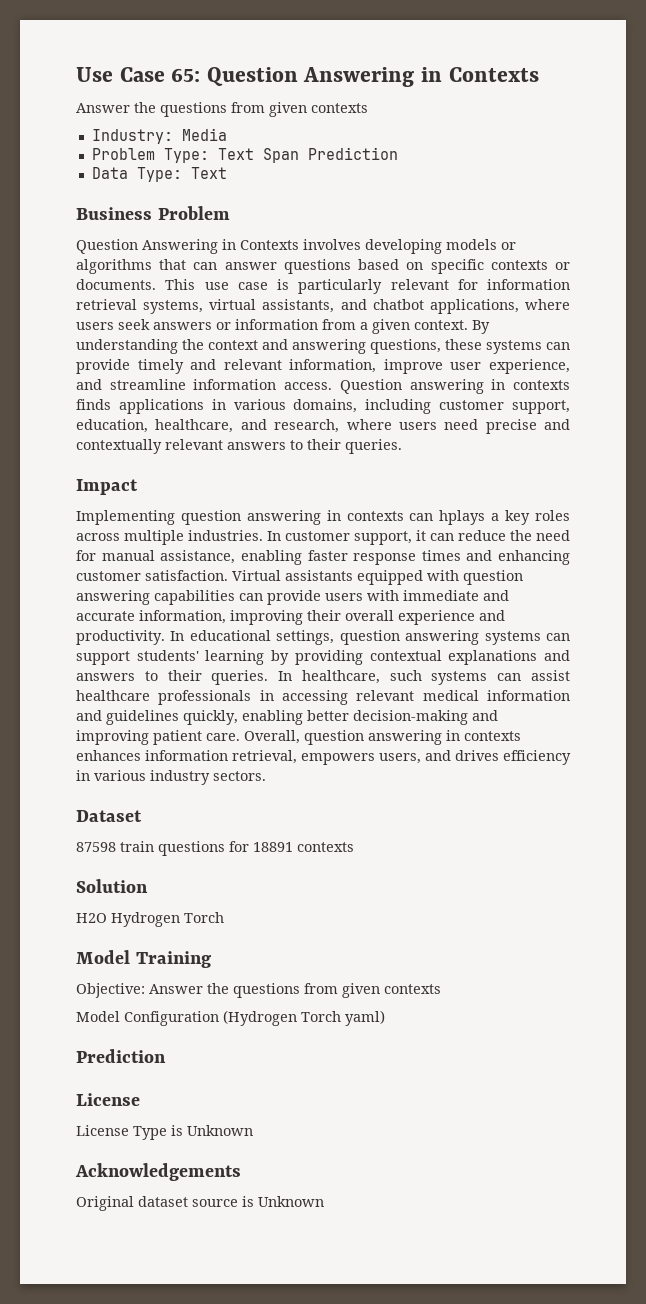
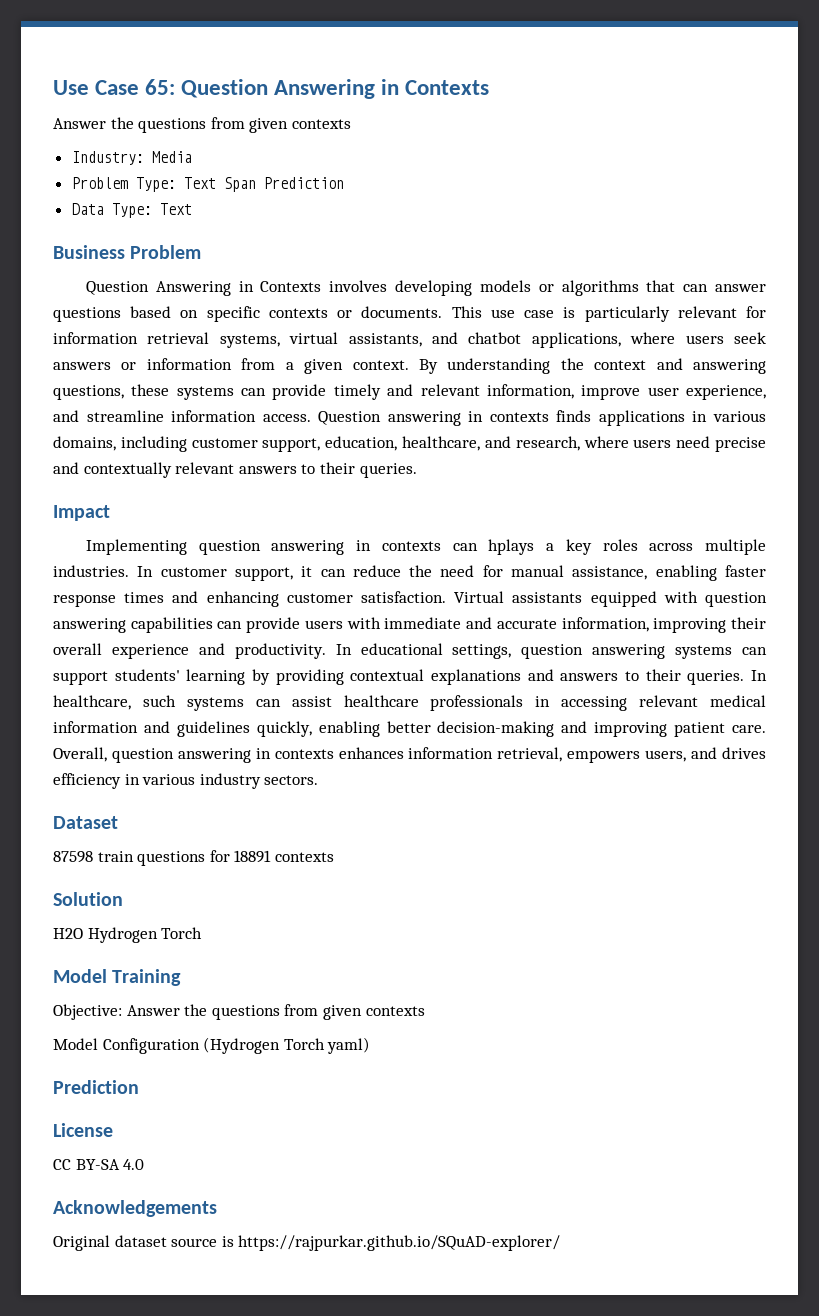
- License Type is Unknown
+ CC BY-SA 4.0
- Original dataset source is Unknown
+ Original dataset source is https://rajpurkar.github.io/SQuAD-explorer/

